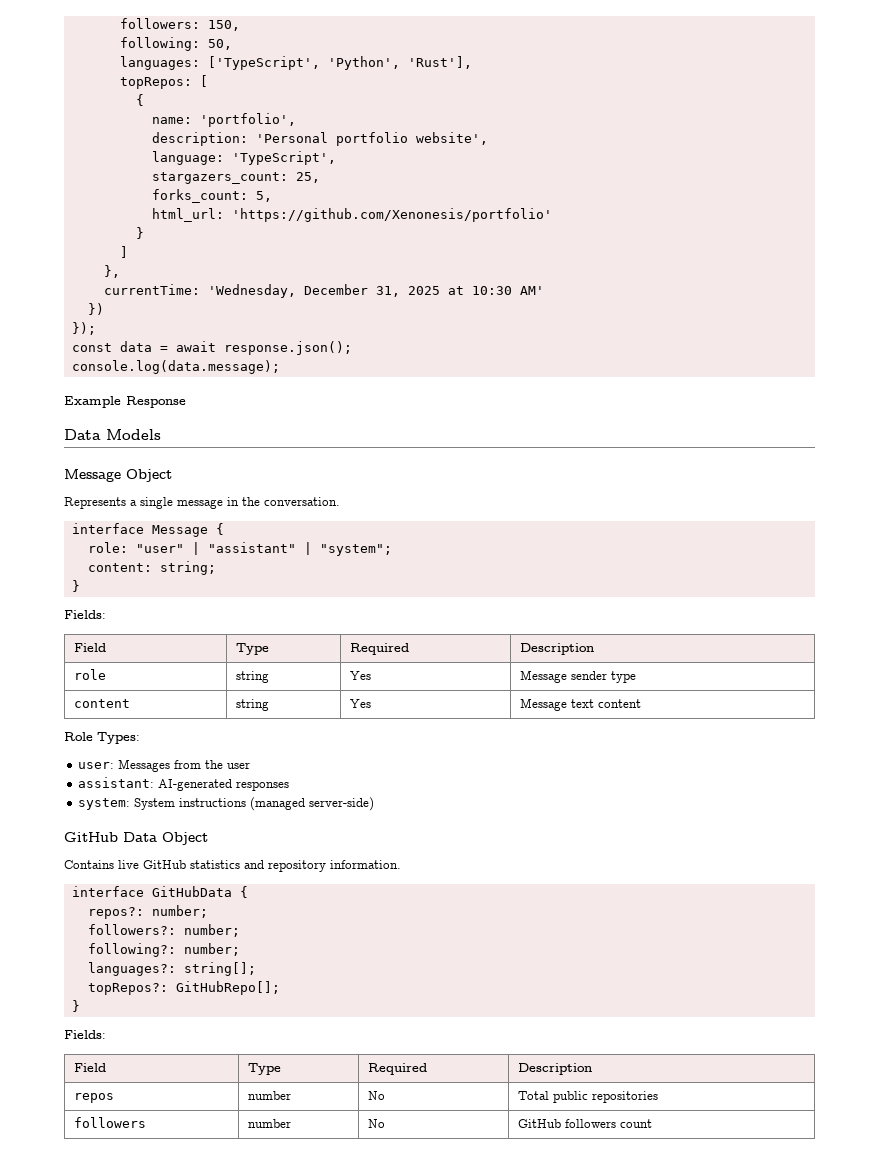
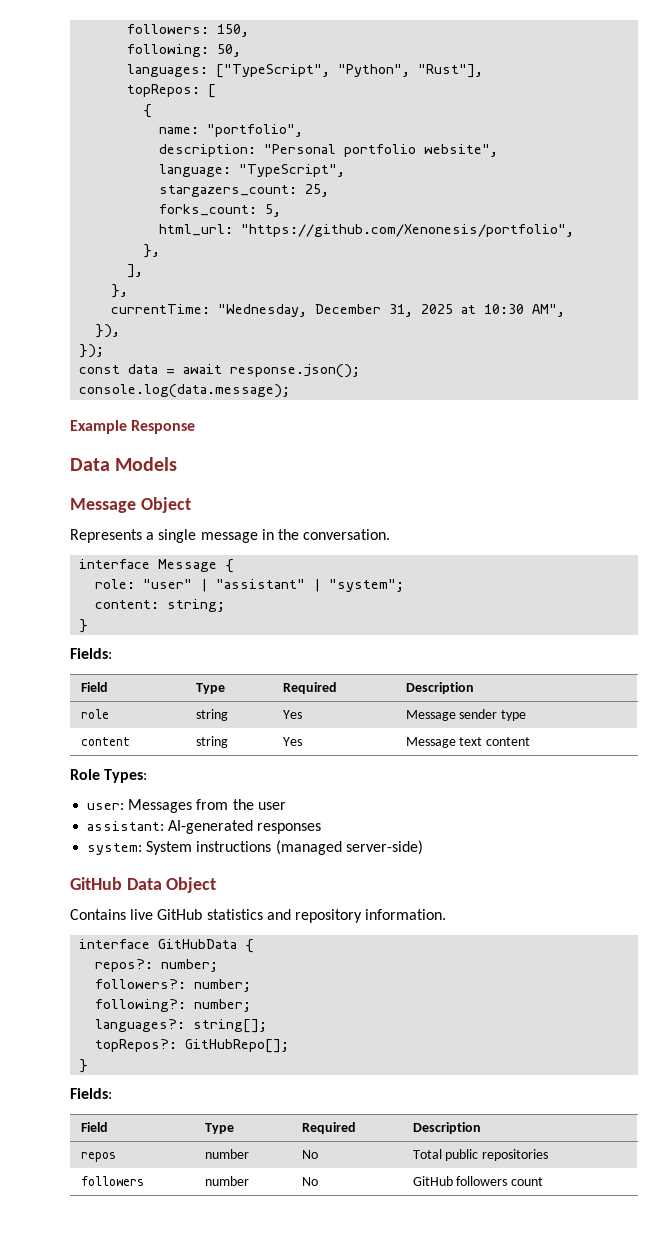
- languages: ['TypeScript', 'Python', 'Rust'],
+ languages: ["TypeScript", "Python", "Rust"],
- name: 'portfolio',
+ name: "portfolio",
- description: 'Personal portfolio website',
+ description: "Personal portfolio website",
- language: 'TypeScript',
+ language: "TypeScript",
- html_url: 'https://github.com/Xenonesis/portfolio'
- }
- ]
+ html_url: "https://github.com/Xenonesis/portfolio",
+ },
+ ],
- currentTime: 'Wednesday, December 31, 2025 at 10:30 AM'
- })
+ currentTime: "Wednesday, December 31, 2025 at 10:30 AM",
+ }),

